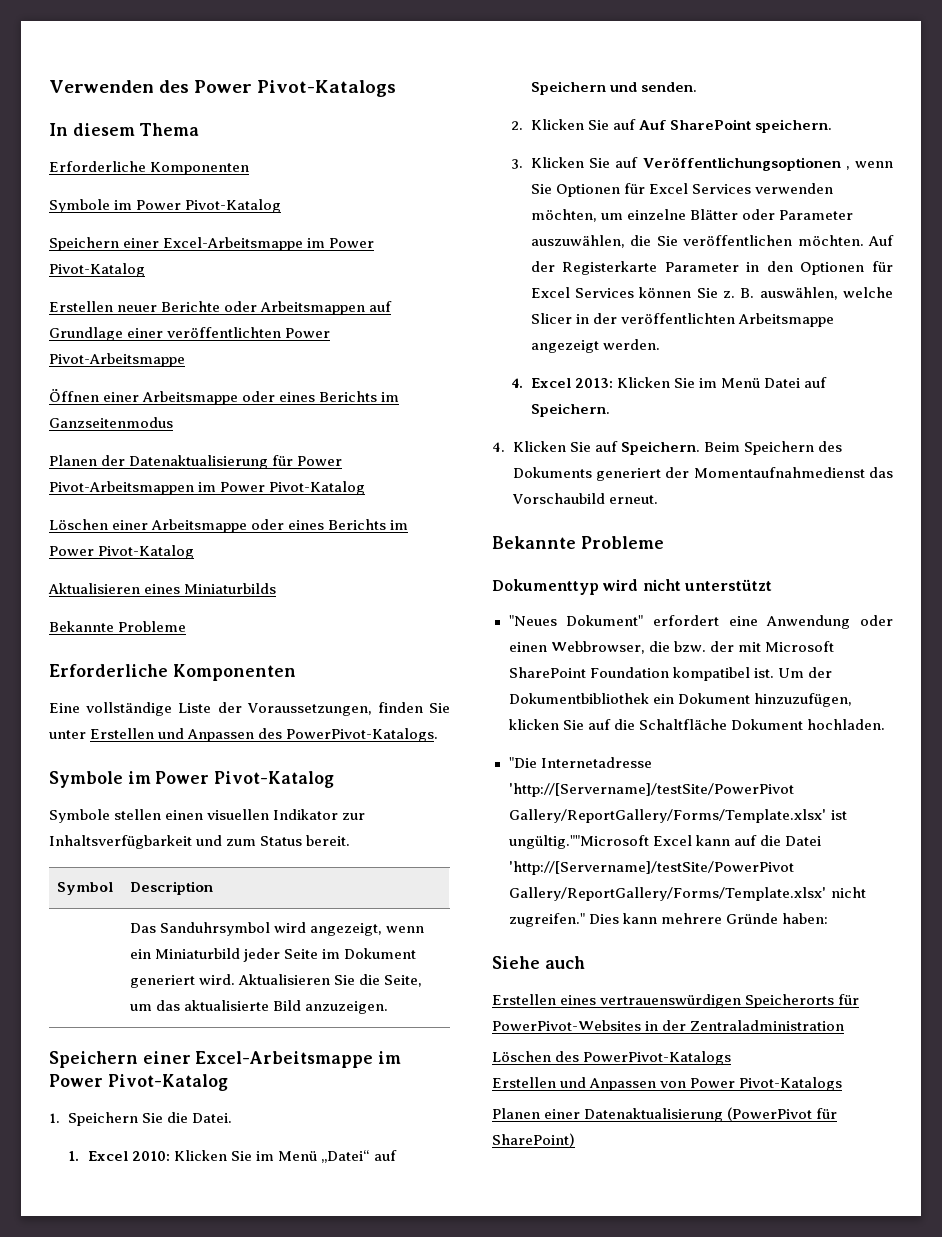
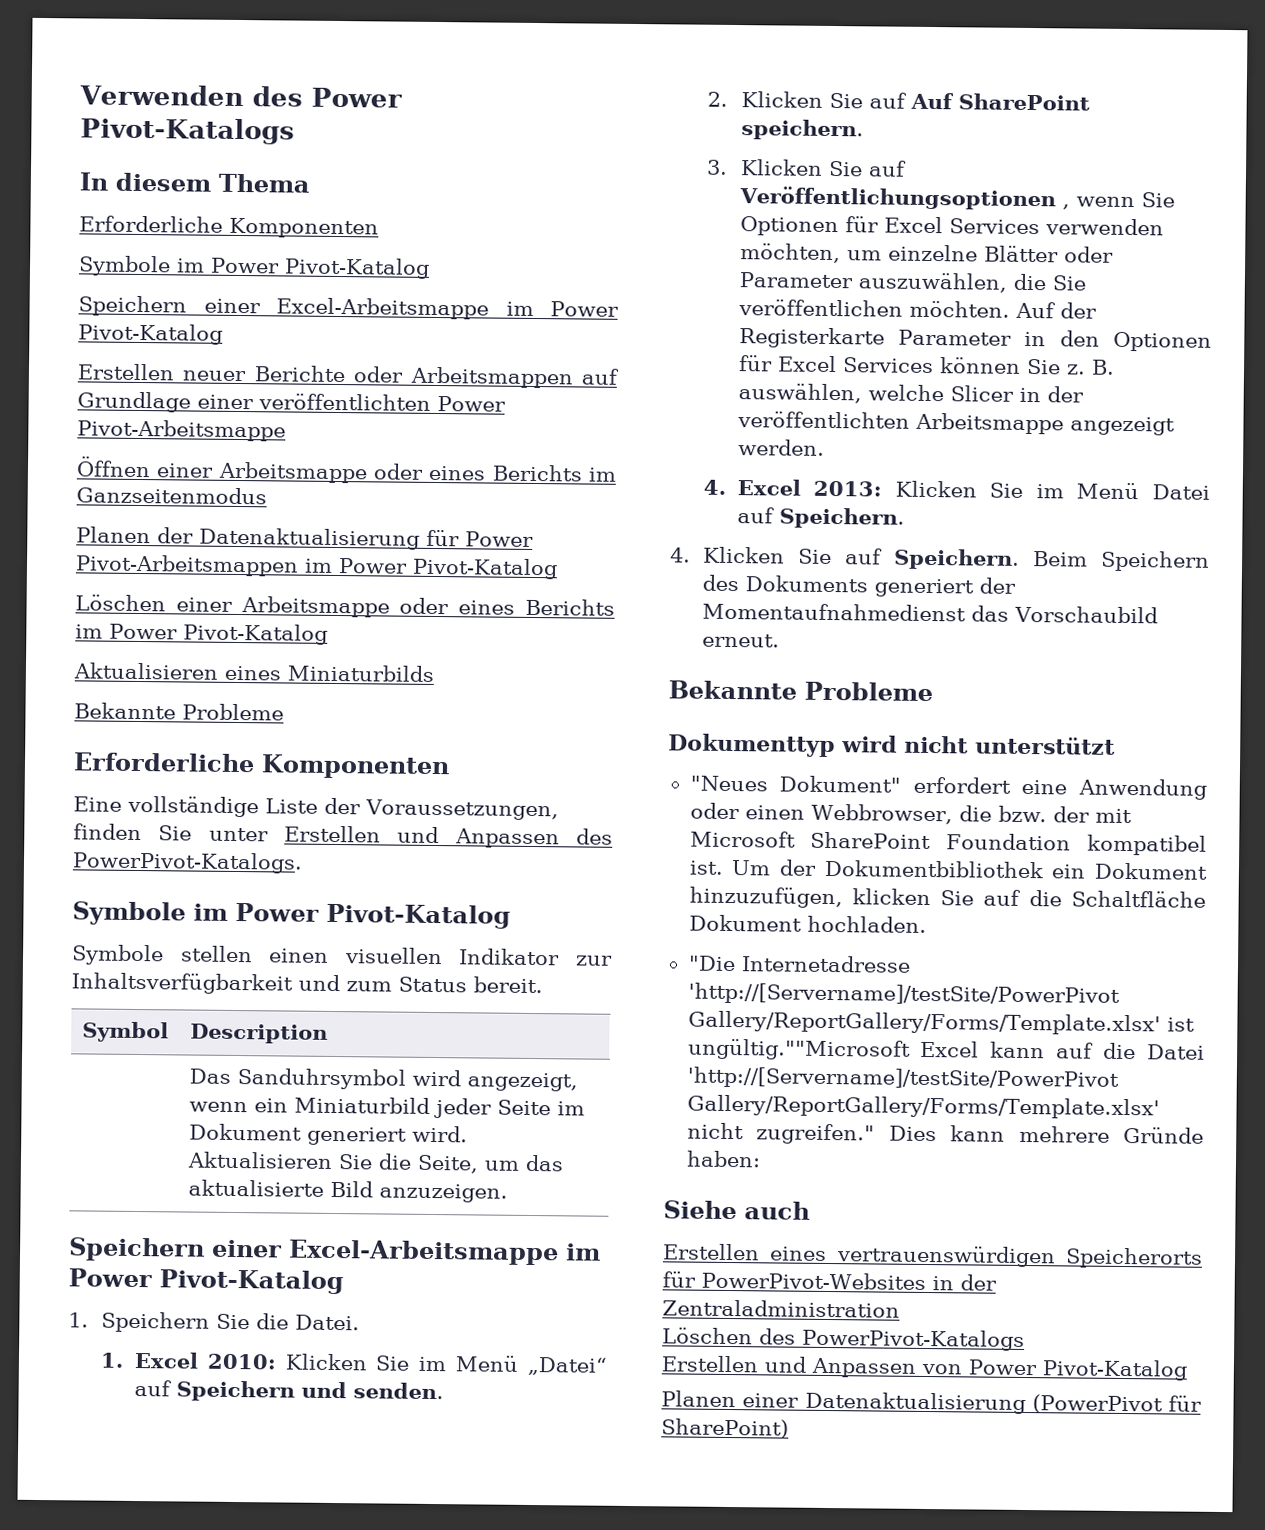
- Erstellen und Anpassen von Power Pivot-Katalogs
+ Erstellen und Anpassen von Power Pivot-Katalog

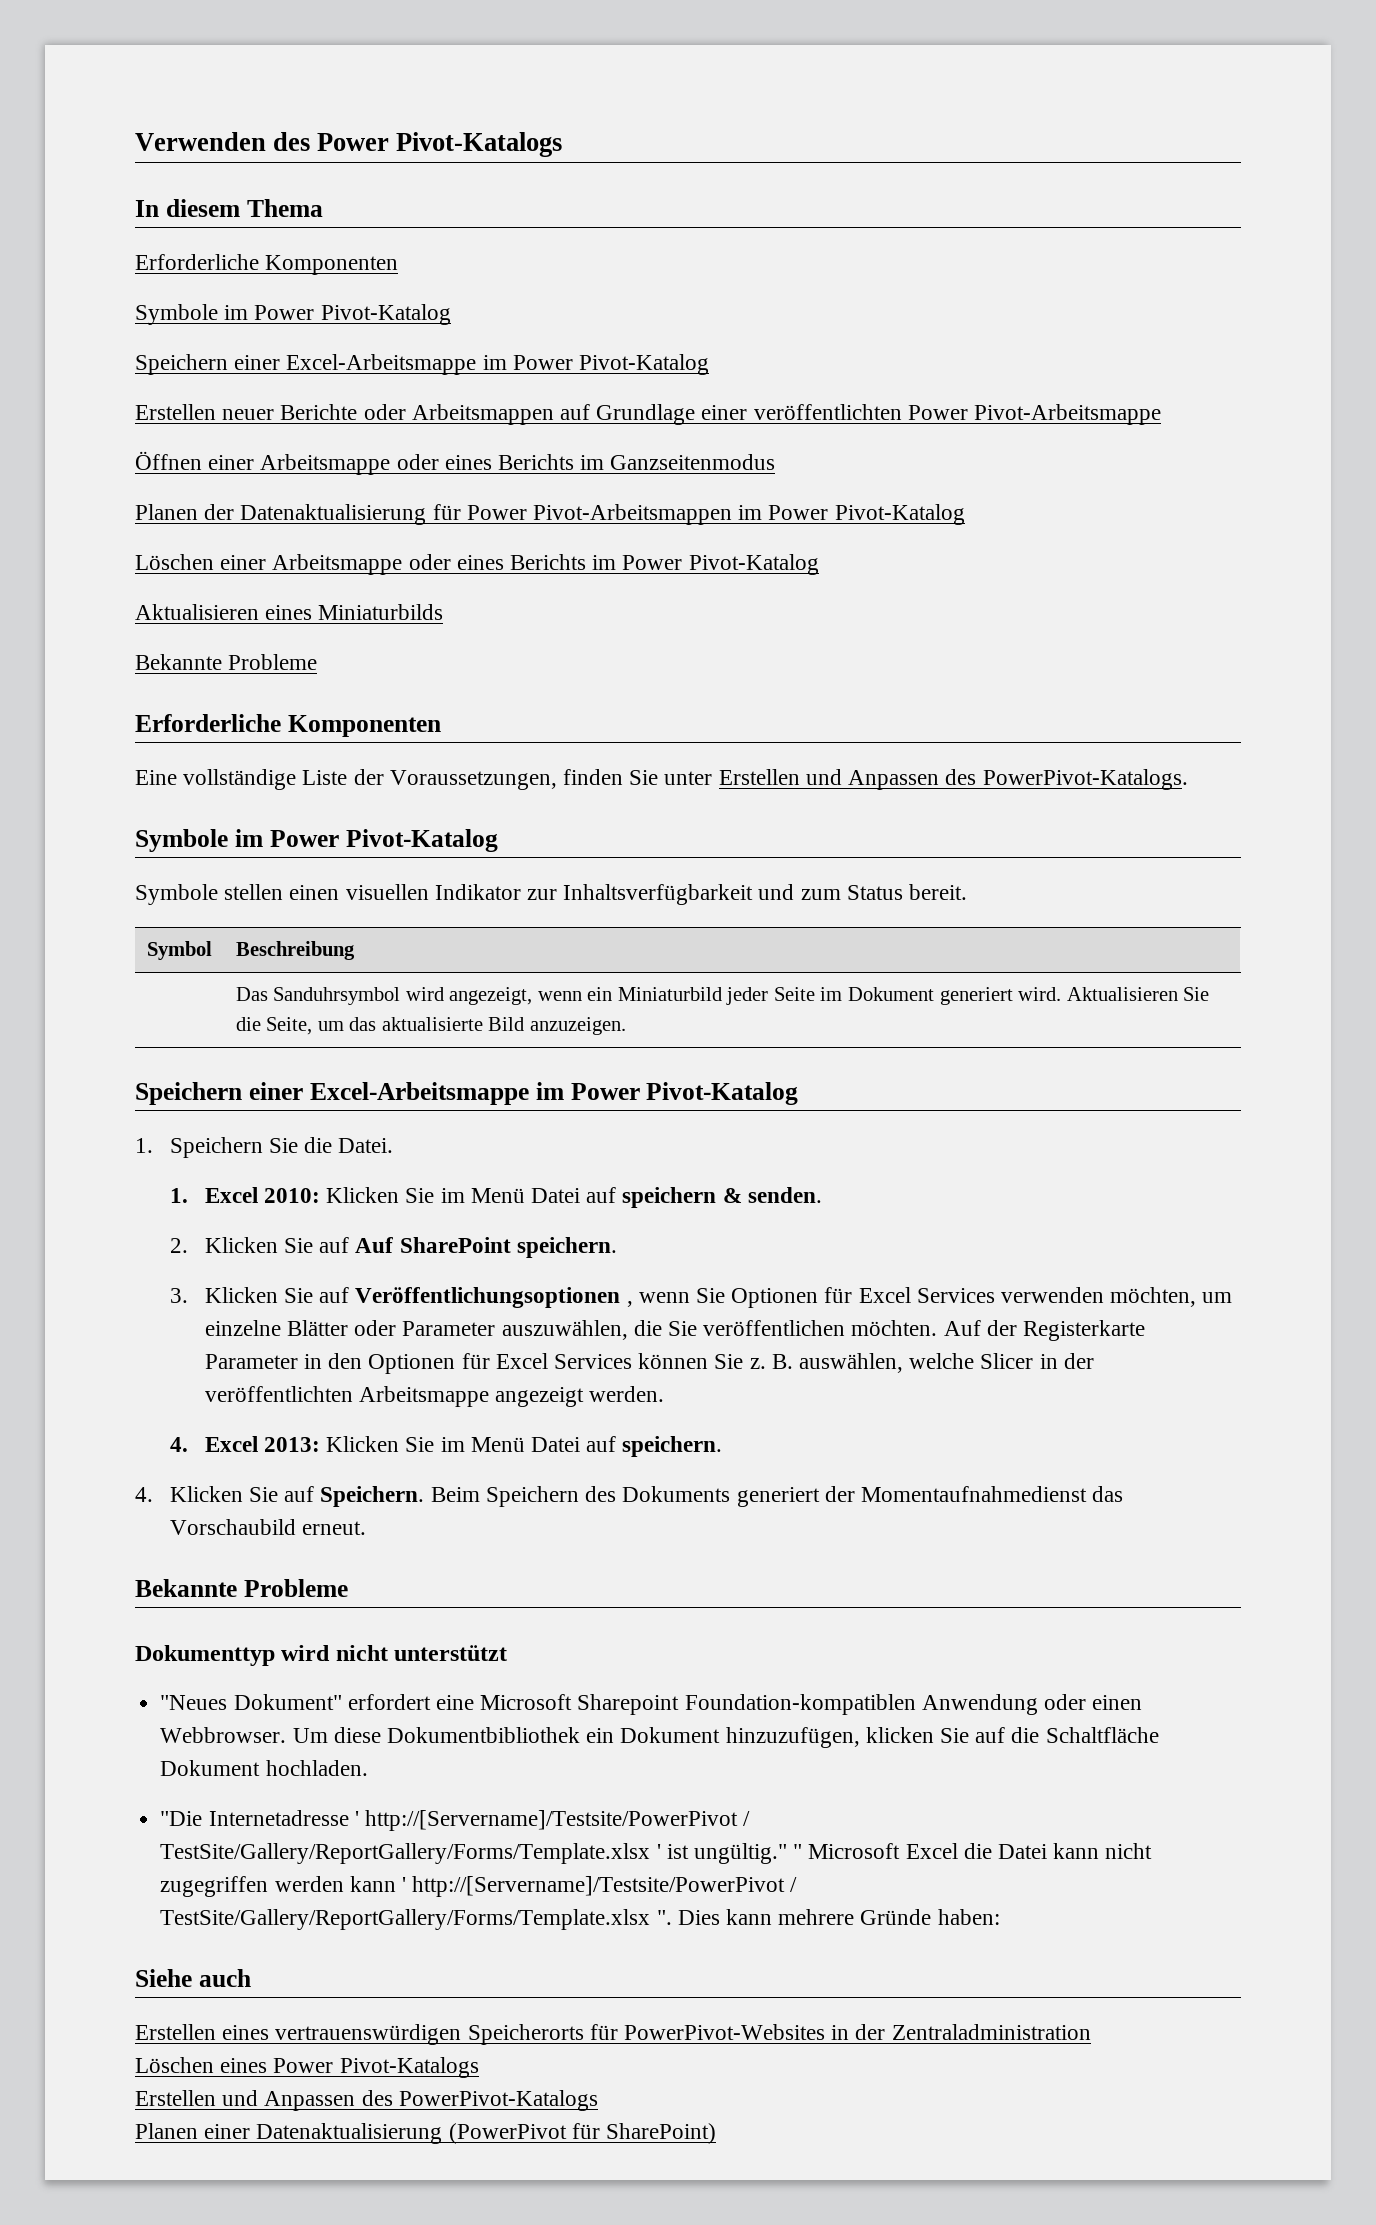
- Symbol | Description
+ Symbol | Beschreibung
- 1. Excel 2010: Klicken Sie im Menü „Datei“ auf Speichern und senden.
+ 1. Excel 2010: Klicken Sie im Menü Datei auf speichern & senden.
- 4. Excel 2013: Klicken Sie im Menü Datei auf Speichern.
+ 4. Excel 2013: Klicken Sie im Menü Datei auf speichern.
- "Neues Dokument" erfordert eine Anwendung oder einen Webbrowser, die bzw. der mit Microsoft SharePoint Foundation kompatibel ist. Um der Dokumentbibliothek ein Dokument hinzuzufügen, klicken Sie auf die Schaltfläche Dokument hochladen.
+ "Neues Dokument" erfordert eine Microsoft Sharepoint Foundation-kompatiblen Anwendung oder einen Webbrowser. Um diese Dokumentbibliothek ein Dokument hinzuzufügen, klicken Sie auf die Schaltfläche Dokument hochladen.
- "Die Internetadresse 'http://[Servername]/testSite/PowerPivot Gallery/ReportGallery/Forms/Template.xlsx' ist ungültig.""Microsoft Excel kann auf die Datei 'http://[Servername]/testSite/PowerPivot Gallery/ReportGallery/Forms/Template.xlsx' nicht zugreifen."
+ "Die Internetadresse ' http://[Servername]/Testsite/PowerPivot / TestSite/Gallery/ReportGallery/Forms/Template.xlsx ' ist ungültig." " Microsoft Excel die Datei kann nicht zugegriffen werden kann ' http://[Servername]/Testsite/PowerPivot / TestSite/Gallery/ReportGallery/Forms/Template.xlsx ".
- Löschen des PowerPivot-Katalogs
- Erstellen und Anpassen von Power Pivot-Katalog
+ Löschen eines Power Pivot-Katalogs
+ Erstellen und Anpassen des PowerPivot-Katalogs

